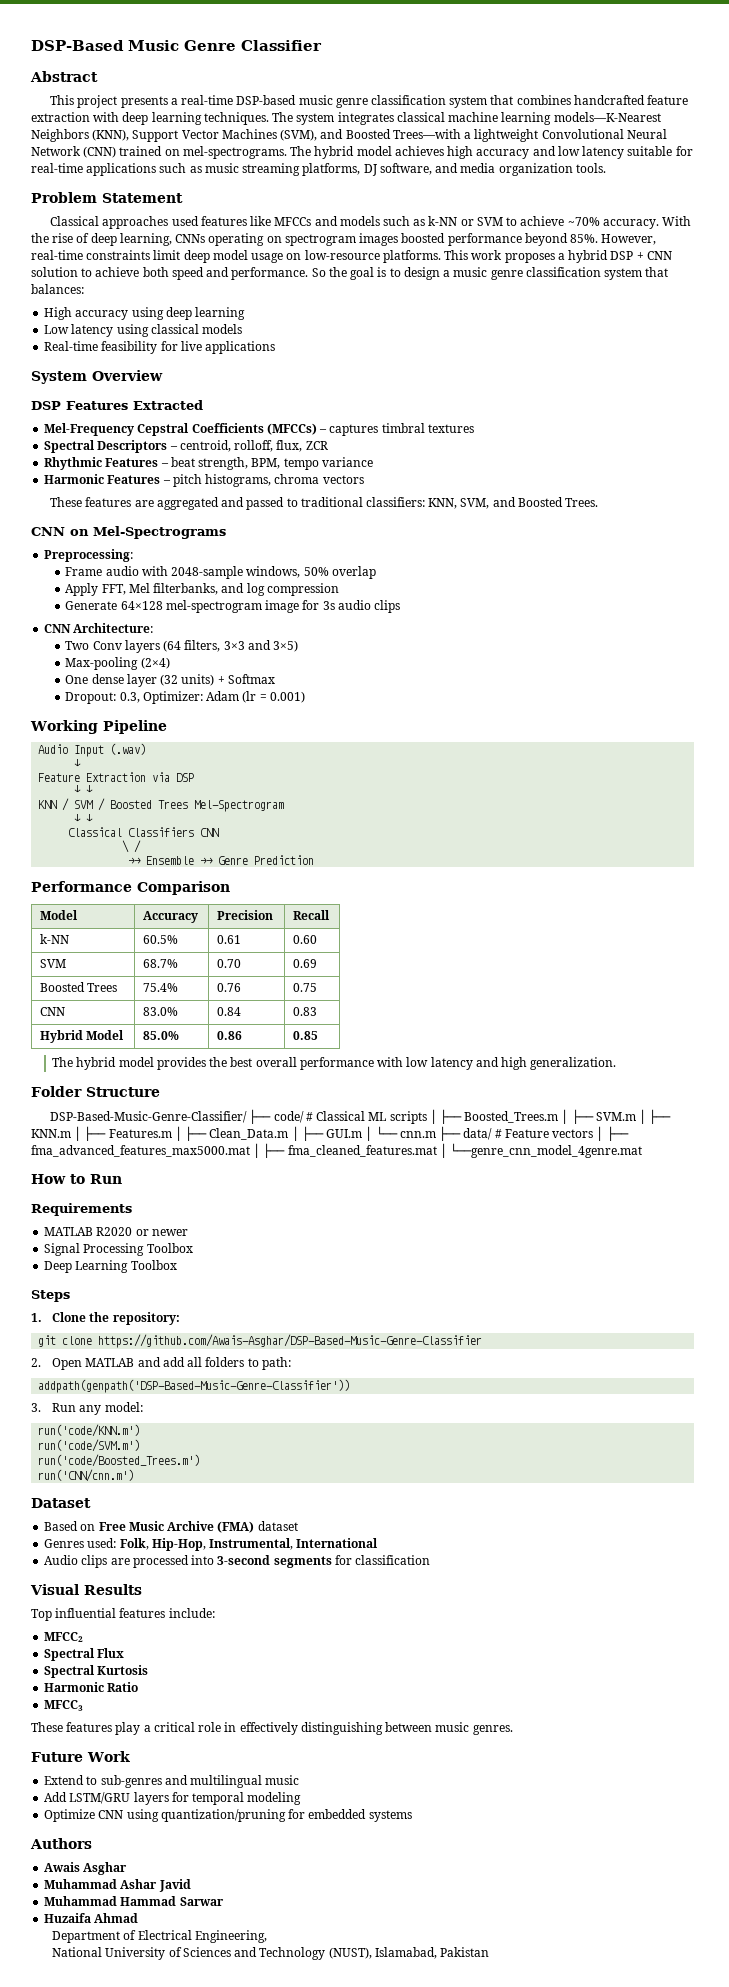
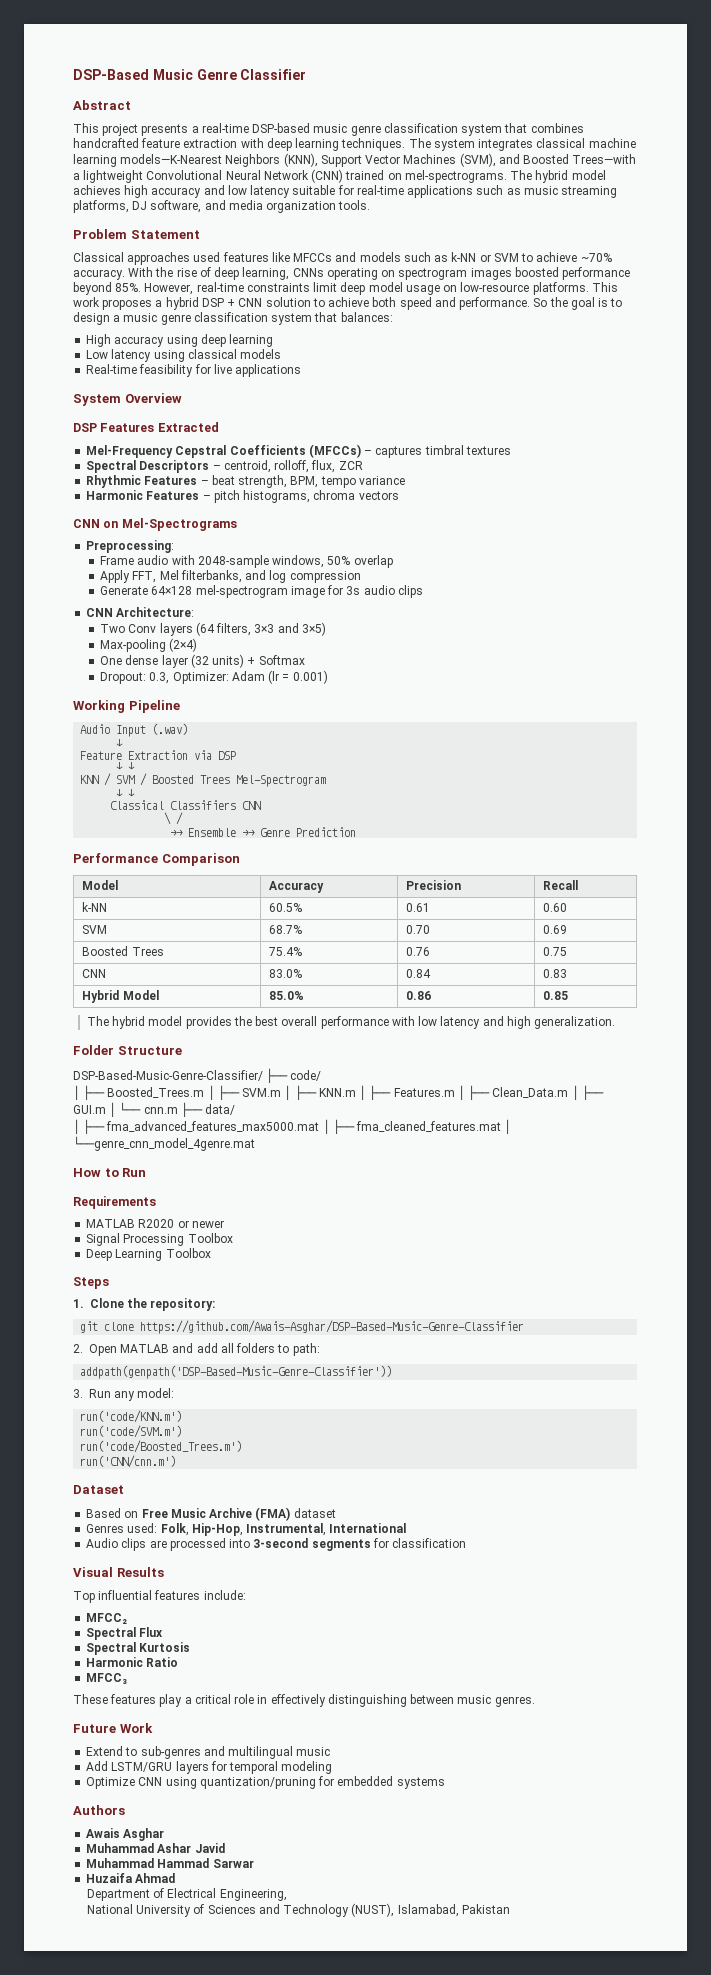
- These features are aggregated and passed to traditional classifiers: KNN, SVM, and Boosted Trees.
- DSP-Based-Music-Genre-Classifier/ ├── code/ # Classical ML scripts │ ├── Boosted_Trees.m │ ├── SVM.m │ ├── KNN.m │ ├── Features.m │ ├── Clean_Data.m │ ├── GUI.m │ └── cnn.m ├── data/ # Feature vectors │ ├── fma_advanced_features_max5000.mat │ ├── fma_cleaned_features.mat │ └──genre_cnn_model_4genre.mat
+ DSP-Based-Music-Genre-Classifier/ ├── code/
+ │ ├── Boosted_Trees.m │ ├── SVM.m │ ├── KNN.m │ ├── Features.m │ ├── Clean_Data.m │ ├── GUI.m │ └── cnn.m ├── data/
+ │ ├── fma_advanced_features_max5000.mat │ ├── fma_cleaned_features.mat │ └──genre_cnn_model_4genre.mat

